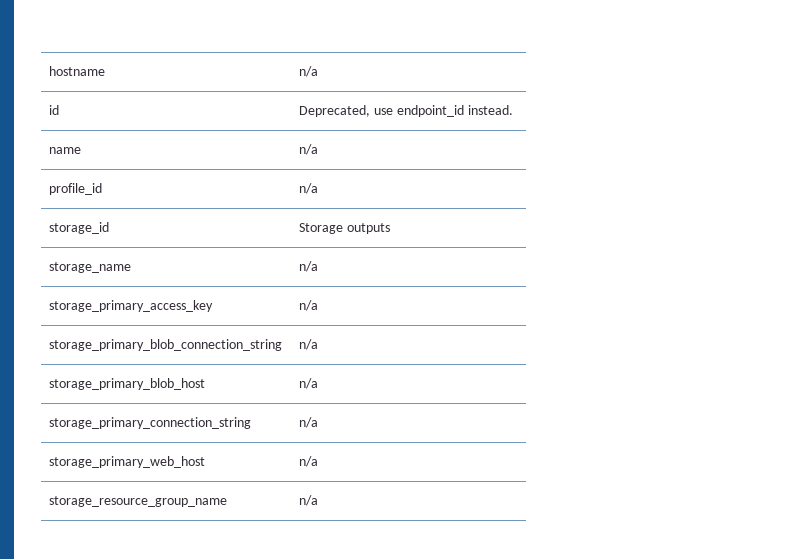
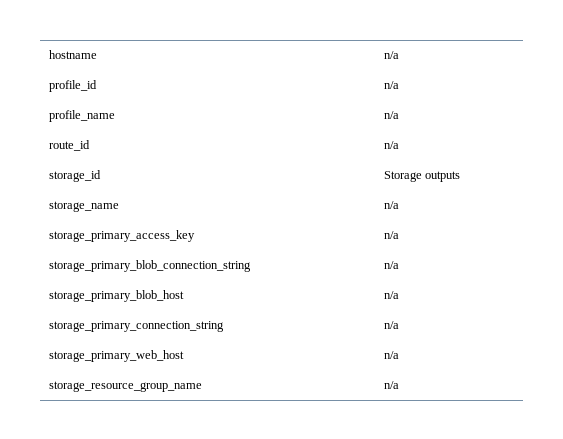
- id | Deprecated, use endpoint_id instead.
- name | n/a
  profile_id | n/a
+ profile_name | n/a
+ route_id | n/a

